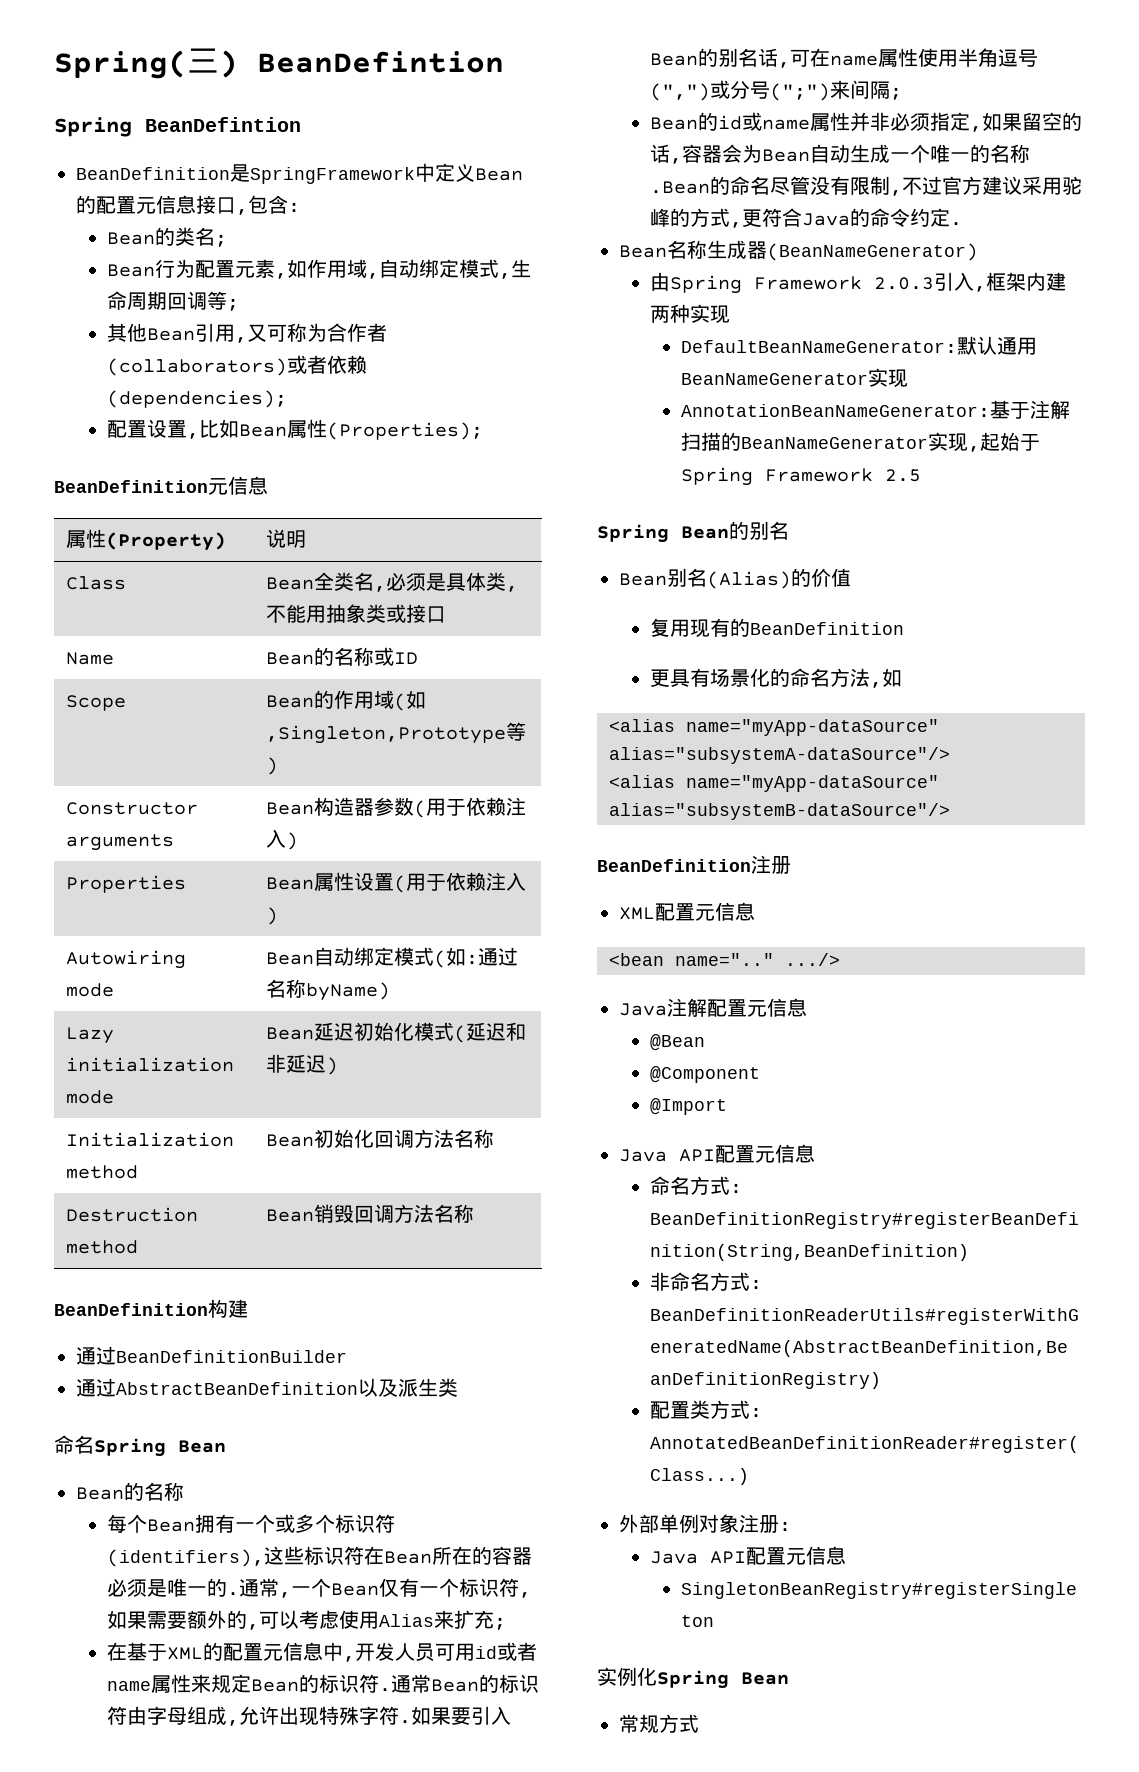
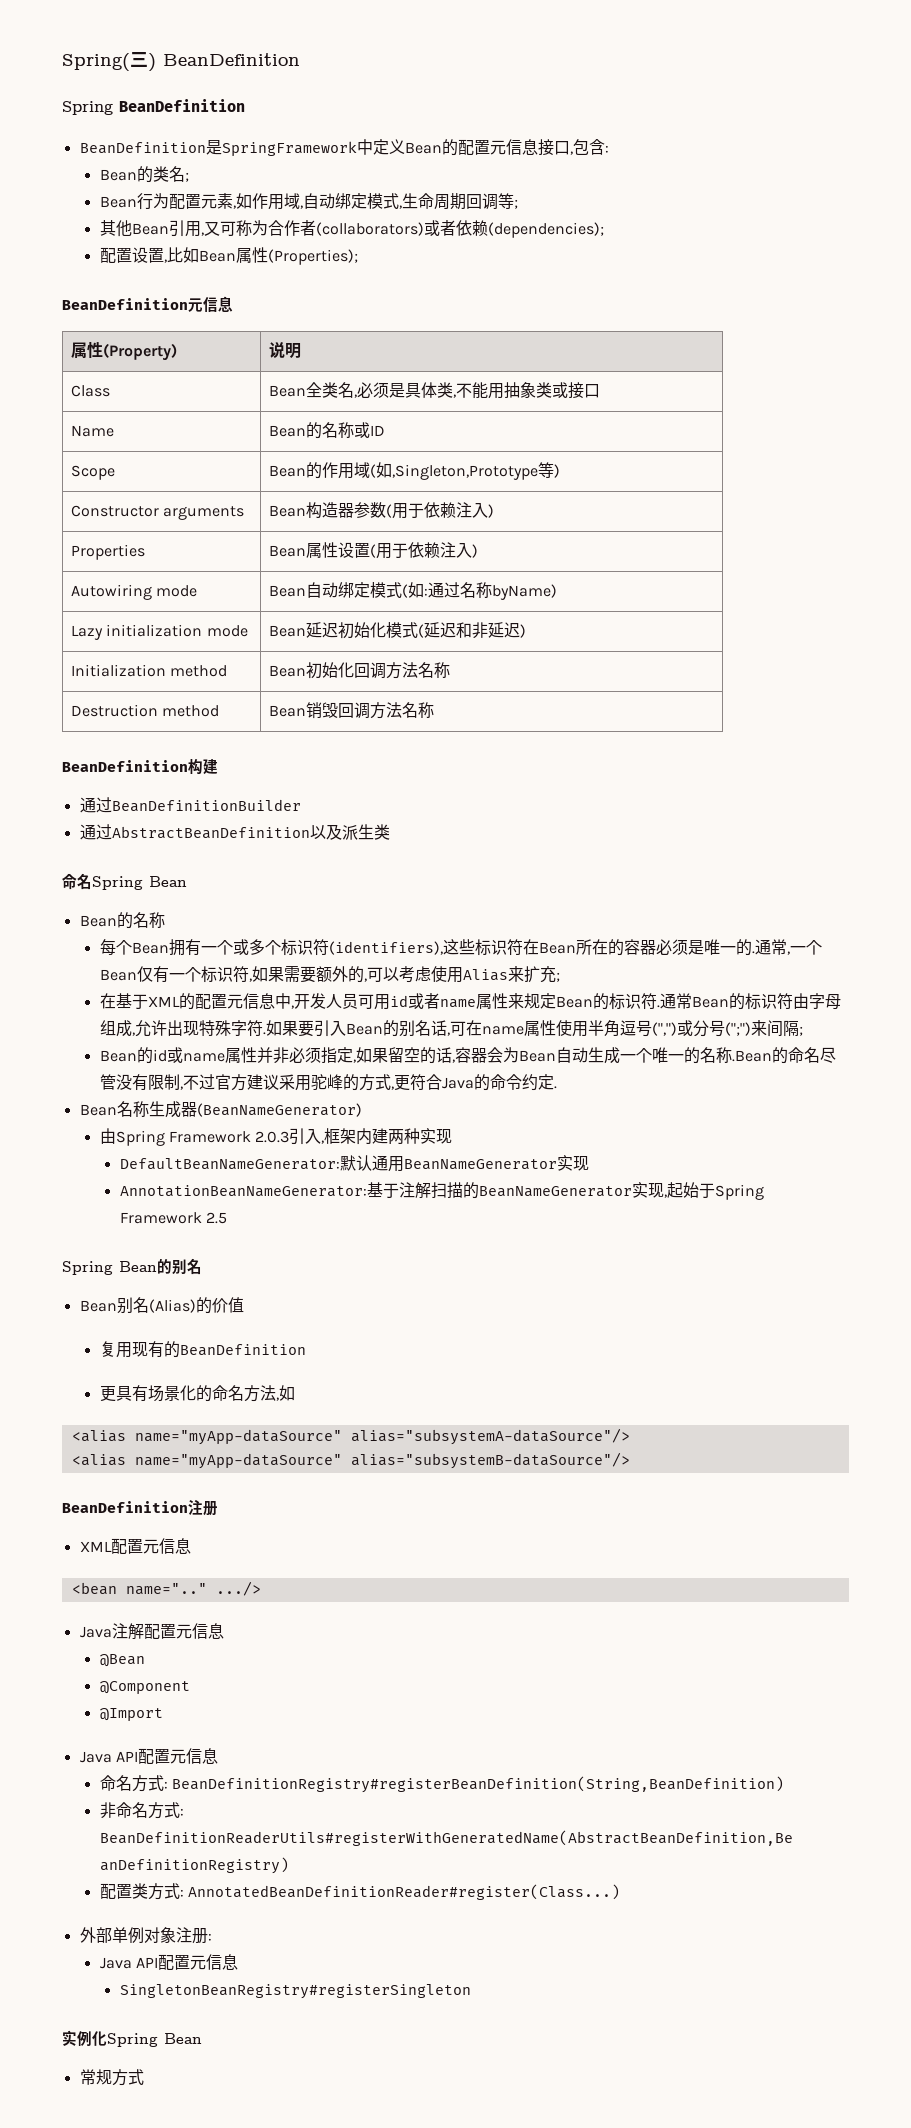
- Spring(三) BeanDefintion
- Spring BeanDefintion
+ Spring(三) BeanDefinition
+ Spring BeanDefinition

